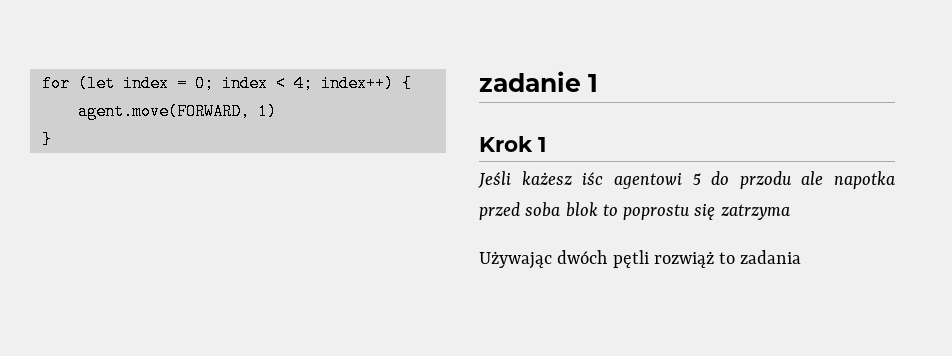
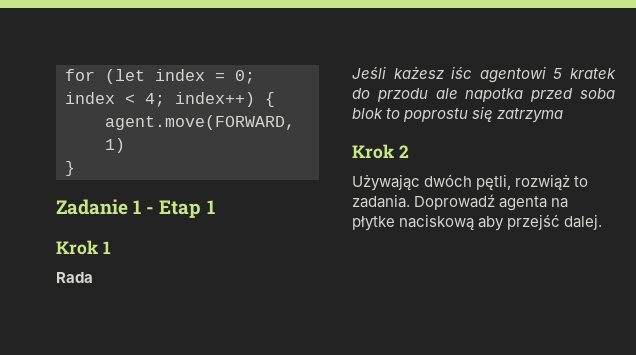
- zadanie 1
+ Zadanie 1 - Etap 1
+ Rada
- Jeśli każesz iśc agentowi 5 do przodu ale napotka przed soba blok to poprostu się zatrzyma
+ Jeśli każesz iśc agentowi 5 kratek do przodu ale napotka przed soba blok to poprostu się zatrzyma
+ Krok 2
- Używając dwóch pętli rozwiąż to zadania
+ Używając dwóch pętli, rozwiąż to zadania. Doprowadź agenta na płytke naciskową aby przejść dalej.

